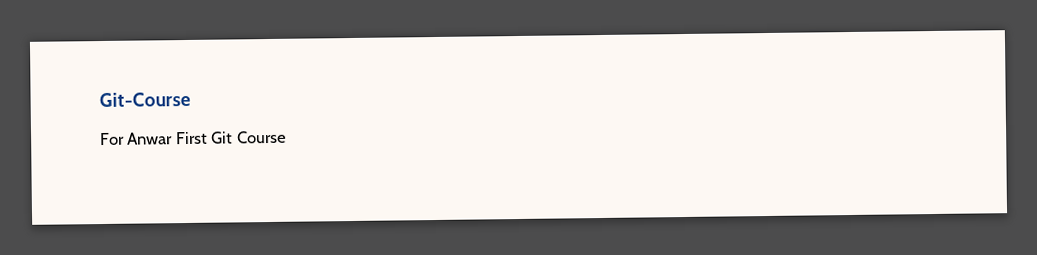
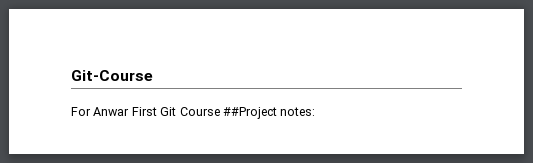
- For Anwar First Git Course
+ For Anwar First Git Course ##Project notes:

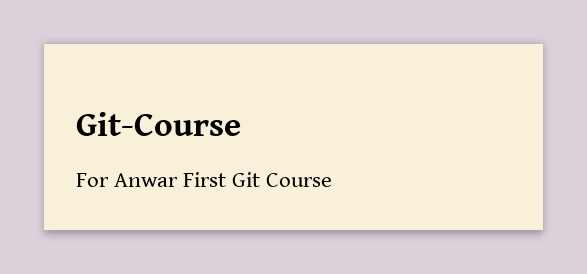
- For Anwar First Git Course ##Project notes:
+ For Anwar First Git Course

